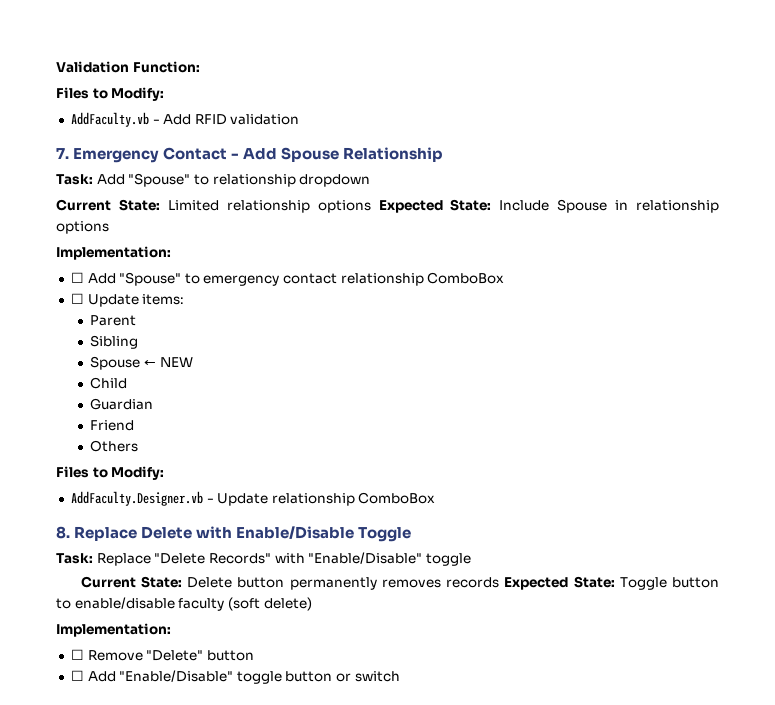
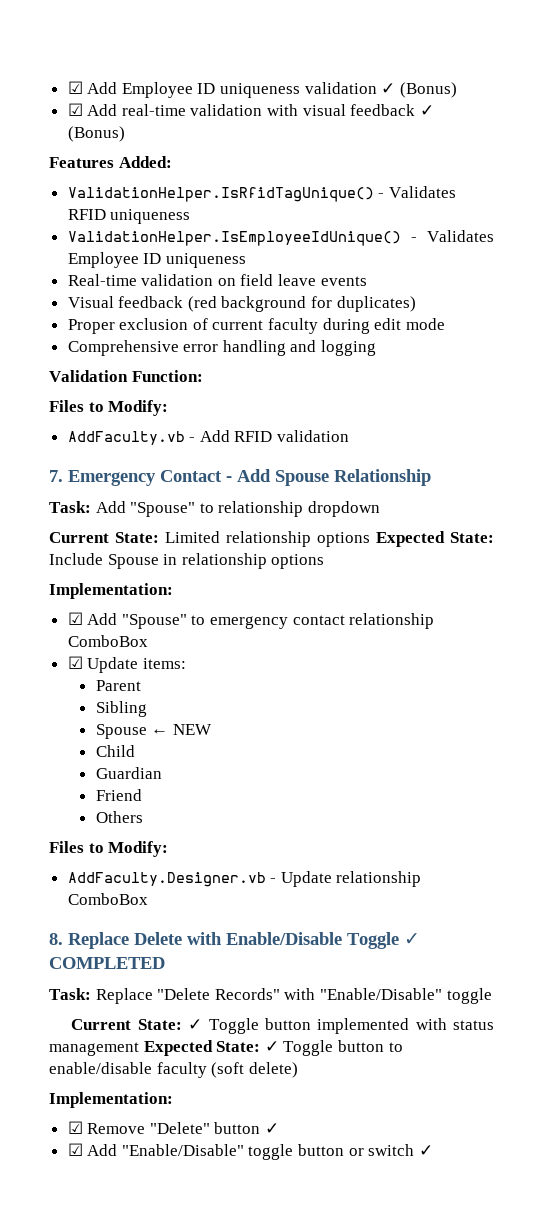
+ ☑ Add Employee ID uniqueness validation ✓ (Bonus)
+ ☑ Add real-time validation with visual feedback ✓ (Bonus)
+ Features Added:
+ ValidationHelper.IsRfidTagUnique() - Validates RFID uniqueness
+ ValidationHelper.IsEmployeeIdUnique() - Validates Employee ID uniqueness
+ Real-time validation on field leave events
+ Visual feedback (red background for duplicates)
+ Proper exclusion of current faculty during edit mode
+ Comprehensive error handling and logging
- ☐ Add "Spouse" to emergency contact relationship ComboBox
+ ☑ Add "Spouse" to emergency contact relationship ComboBox
- ☐ Update items:
+ ☑ Update items:
- 8. Replace Delete with Enable/Disable Toggle
+ 8. Replace Delete with Enable/Disable Toggle ✓ COMPLETED
- Current State: Delete button permanently removes records Expected State: Toggle button to enable/disable faculty (soft delete)
+ Current State: ✓ Toggle button implemented with status management Expected State: ✓ Toggle button to enable/disable faculty (soft delete)
- ☐ Remove "Delete" button
- ☐ Add "Enable/Disable" toggle button or switch
+ ☑ Remove "Delete" button ✓
+ ☑ Add "Enable/Disable" toggle button or switch ✓

